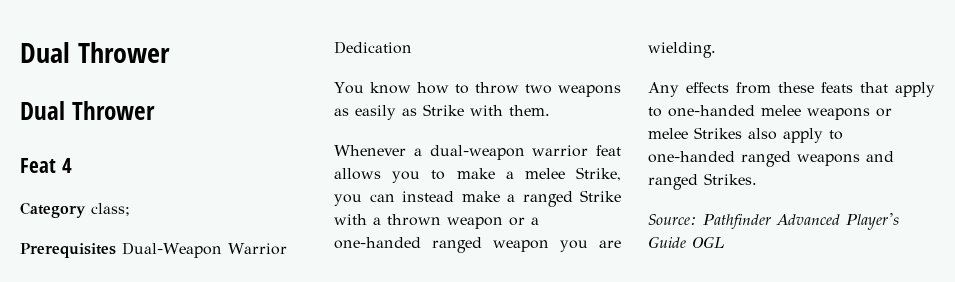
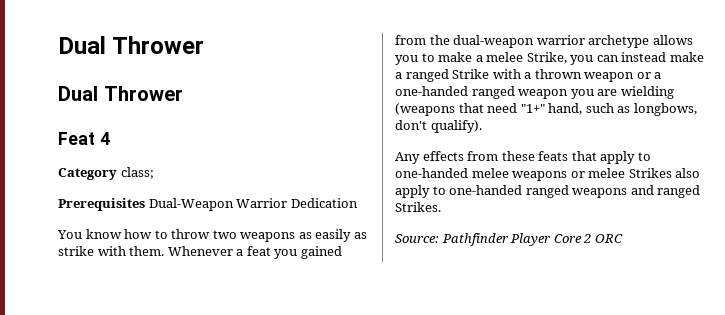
- You know how to throw two weapons as easily as Strike with them.
- Whenever a dual-weapon warrior feat allows you to make a melee Strike, you can instead make a ranged Strike with a thrown weapon or a one-handed ranged weapon you are wielding.
+ You know how to throw two weapons as easily as strike with them. Whenever a feat you gained from the dual-weapon warrior archetype allows you to make a melee Strike, you can instead make a ranged Strike with a thrown weapon or a one-handed ranged weapon you are wielding (weapons that need "1+" hand, such as longbows, don't qualify).
- Source: Pathfinder Advanced Player's Guide OGL
+ Source: Pathfinder Player Core 2 ORC

